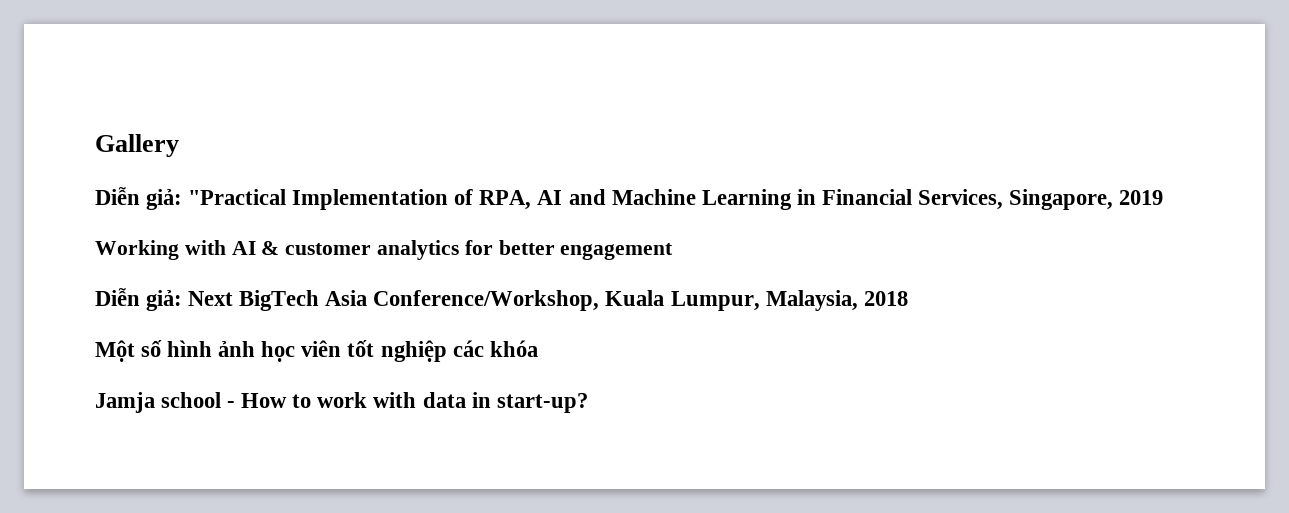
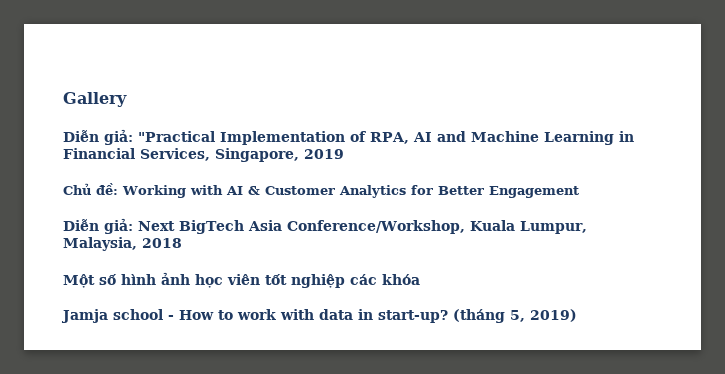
- Working with AI & customer analytics for better engagement
+ Chủ đề: Working with AI & Customer Analytics for Better Engagement
+ (tháng 5, 2019)

